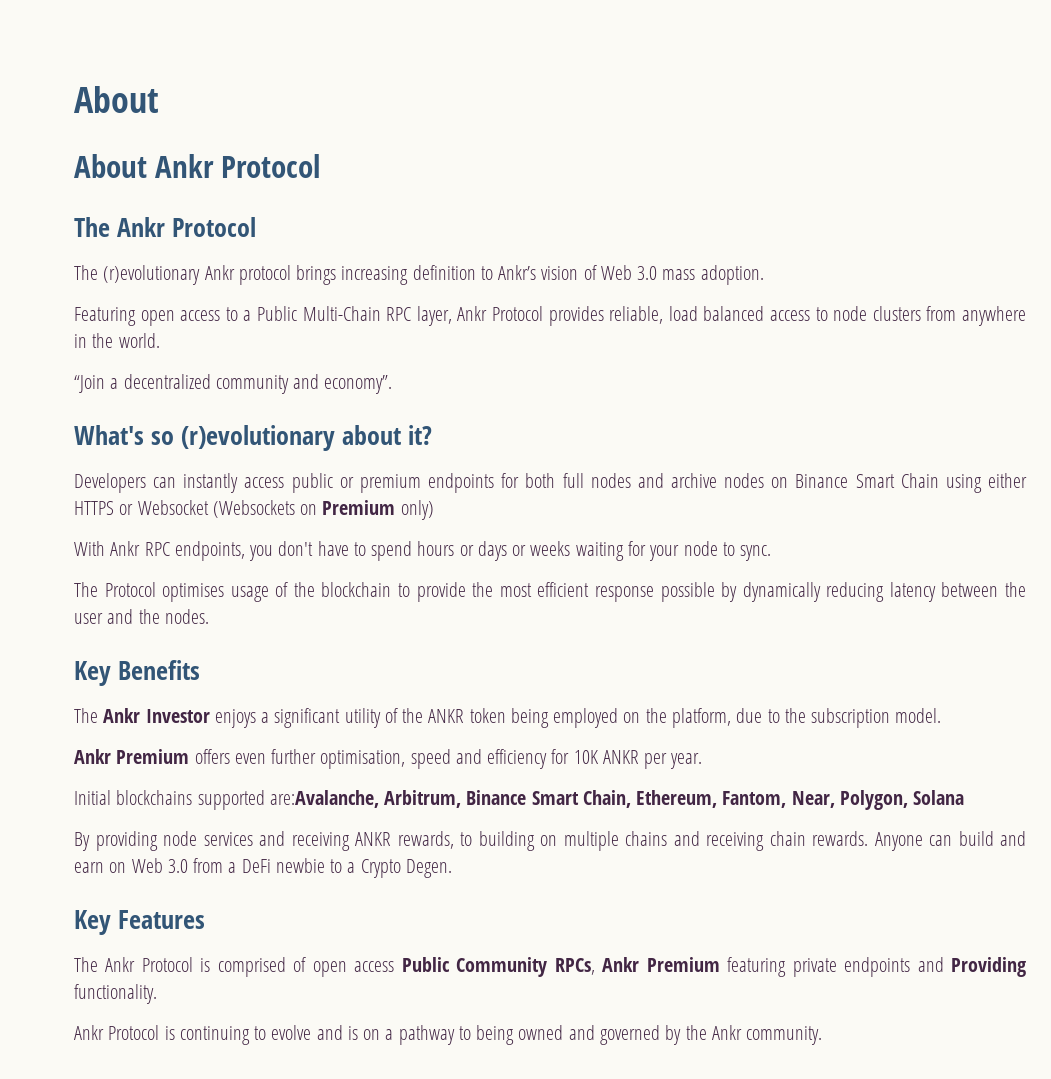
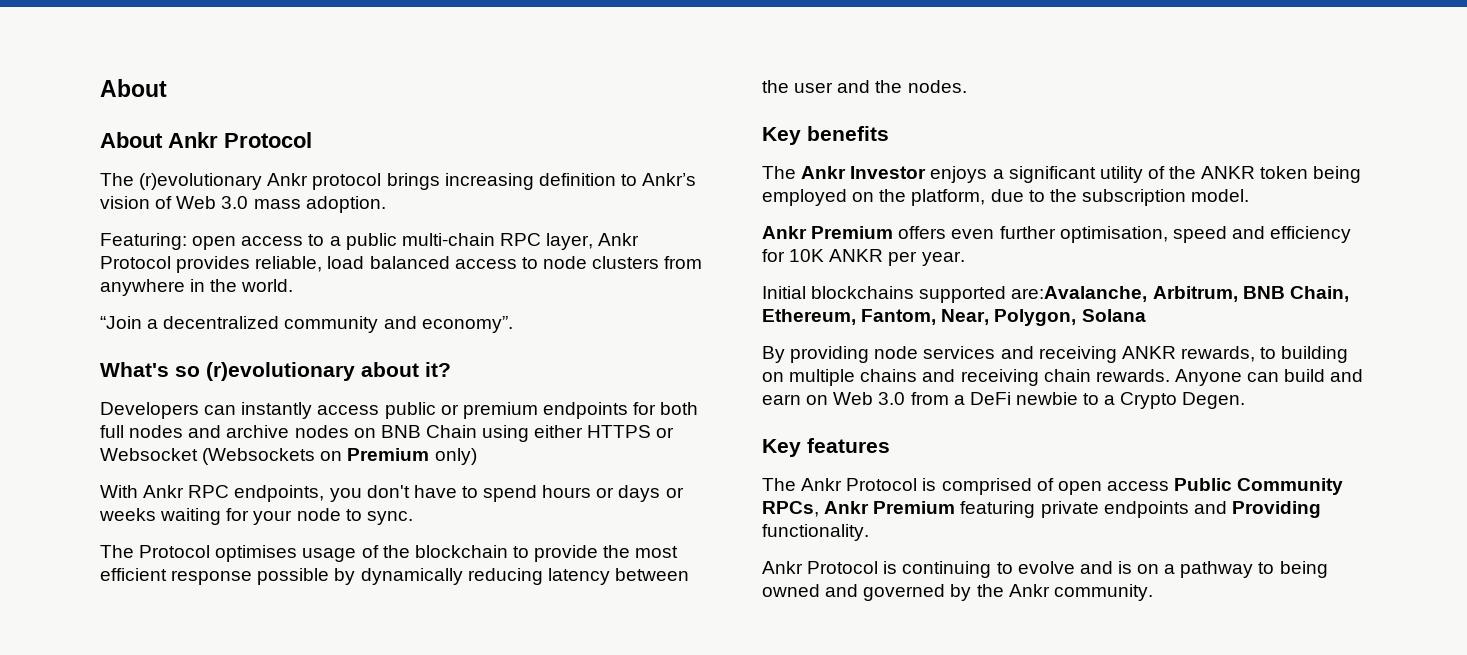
  About Ankr Protocol
- The Ankr Protocol
- Featuring open access to a Public Multi-Chain RPC layer, Ankr Protocol provides reliable, load balanced access to node clusters from anywhere in the world.
+ Featuring: open access to a public multi-chain RPC layer, Ankr Protocol provides reliable, load balanced access to node clusters from anywhere in the world.
- Developers can instantly access public or premium endpoints for both full nodes and archive nodes on Binance Smart Chain using either HTTPS or Websocket (Websockets on Premium only)
+ Developers can instantly access public or premium endpoints for both full nodes and archive nodes on BNB Chain using either HTTPS or Websocket (Websockets on Premium only)
- Key Benefits
+ Key benefits
- Initial blockchains supported are:Avalanche, Arbitrum, Binance Smart Chain, Ethereum, Fantom, Near, Polygon, Solana
+ Initial blockchains supported are:Avalanche, Arbitrum, BNB Chain, Ethereum, Fantom, Near, Polygon, Solana
- Key Features
+ Key features

